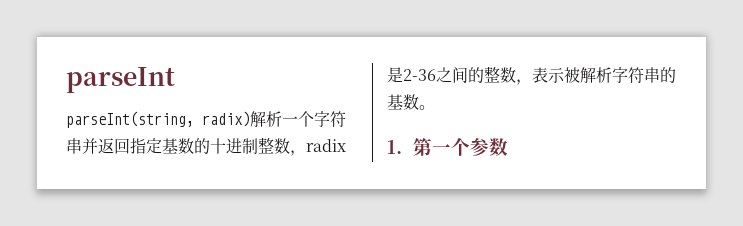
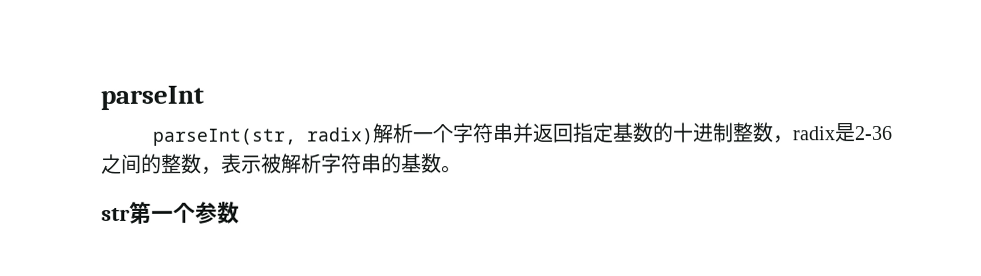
- parseInt(string, radix)解析一个字符串并返回指定基数的十进制整数，radix是2-36之间的整数，表示被解析字符串的基数。
+ parseInt(str, radix)解析一个字符串并返回指定基数的十进制整数，radix是2-36之间的整数，表示被解析字符串的基数。
- 1.第一个参数
+ str第一个参数

